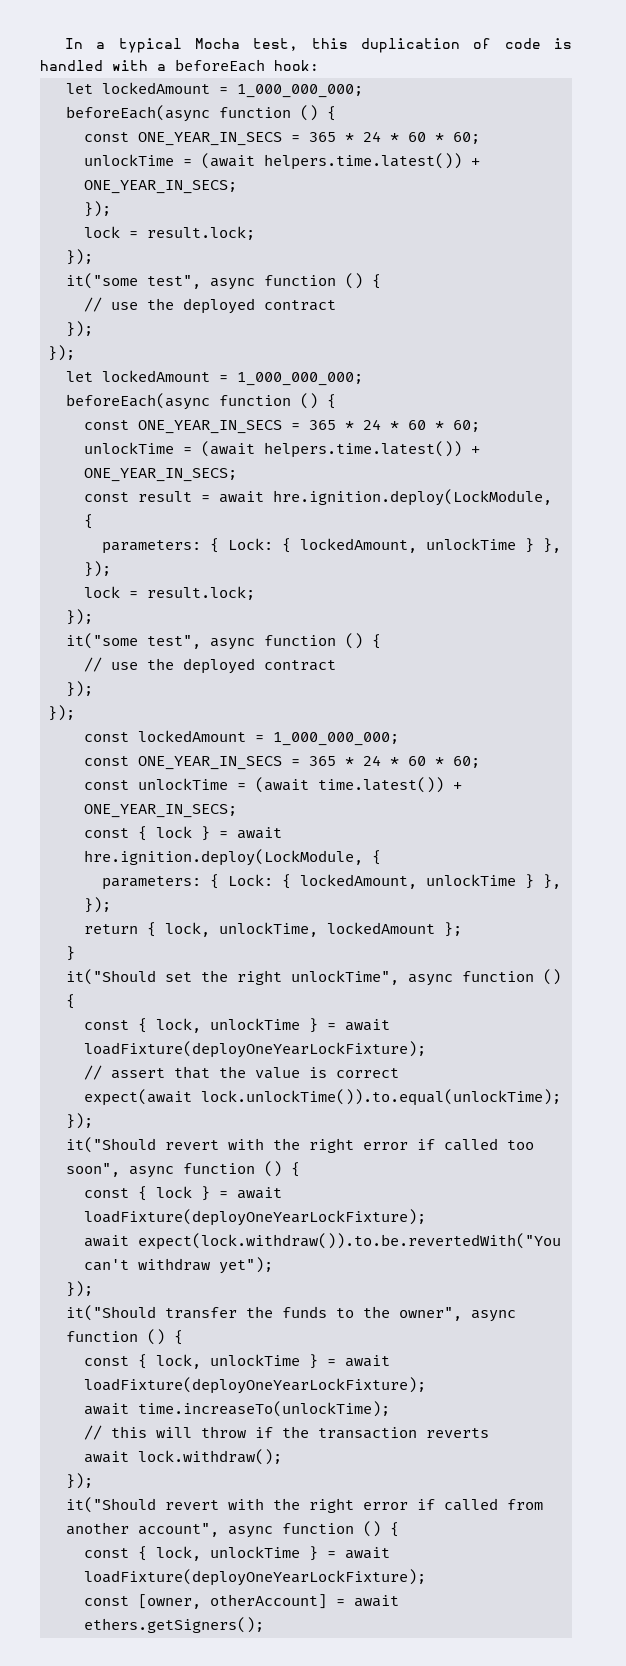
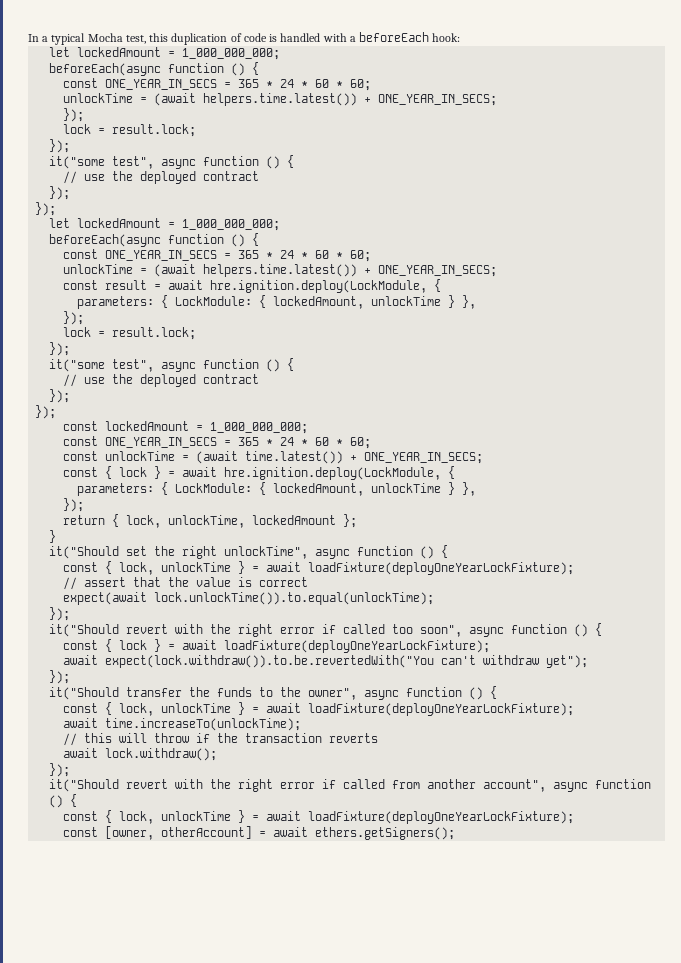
  const result = await hre.ignition.deploy(LockModule, {
- parameters: { Lock: { lockedAmount, unlockTime } },
+ parameters: { LockModule: { lockedAmount, unlockTime } },
  const { lock } = await hre.ignition.deploy(LockModule, {
- parameters: { Lock: { lockedAmount, unlockTime } },
+ parameters: { LockModule: { lockedAmount, unlockTime } },

